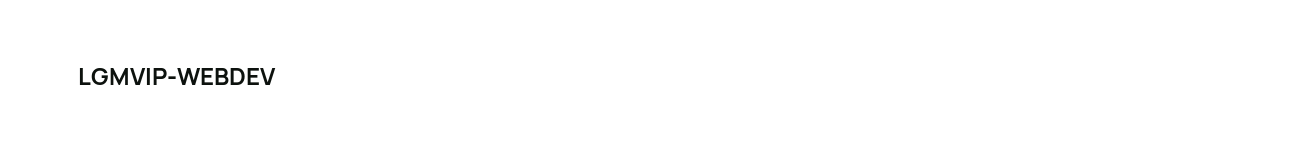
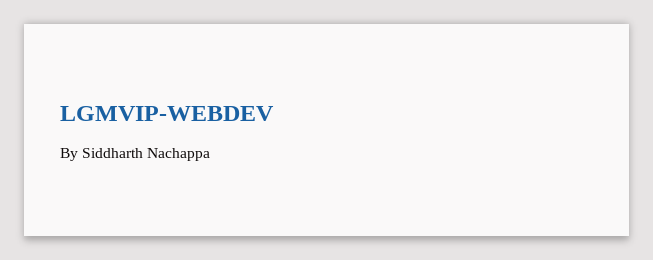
+ By Siddharth Nachappa

